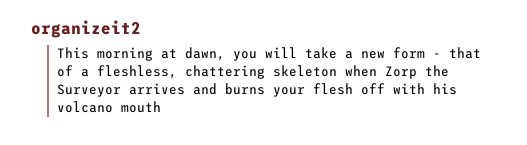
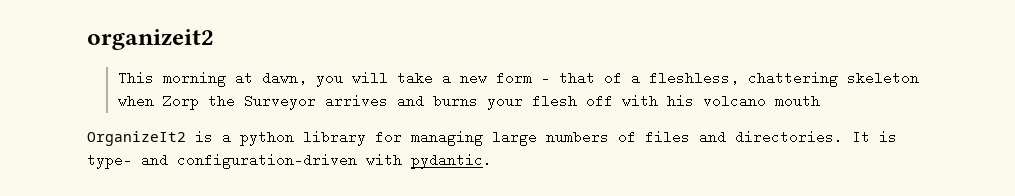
+ OrganizeIt2 is a python library for managing large numbers of files and directories. It is type- and configuration-driven with pydantic.

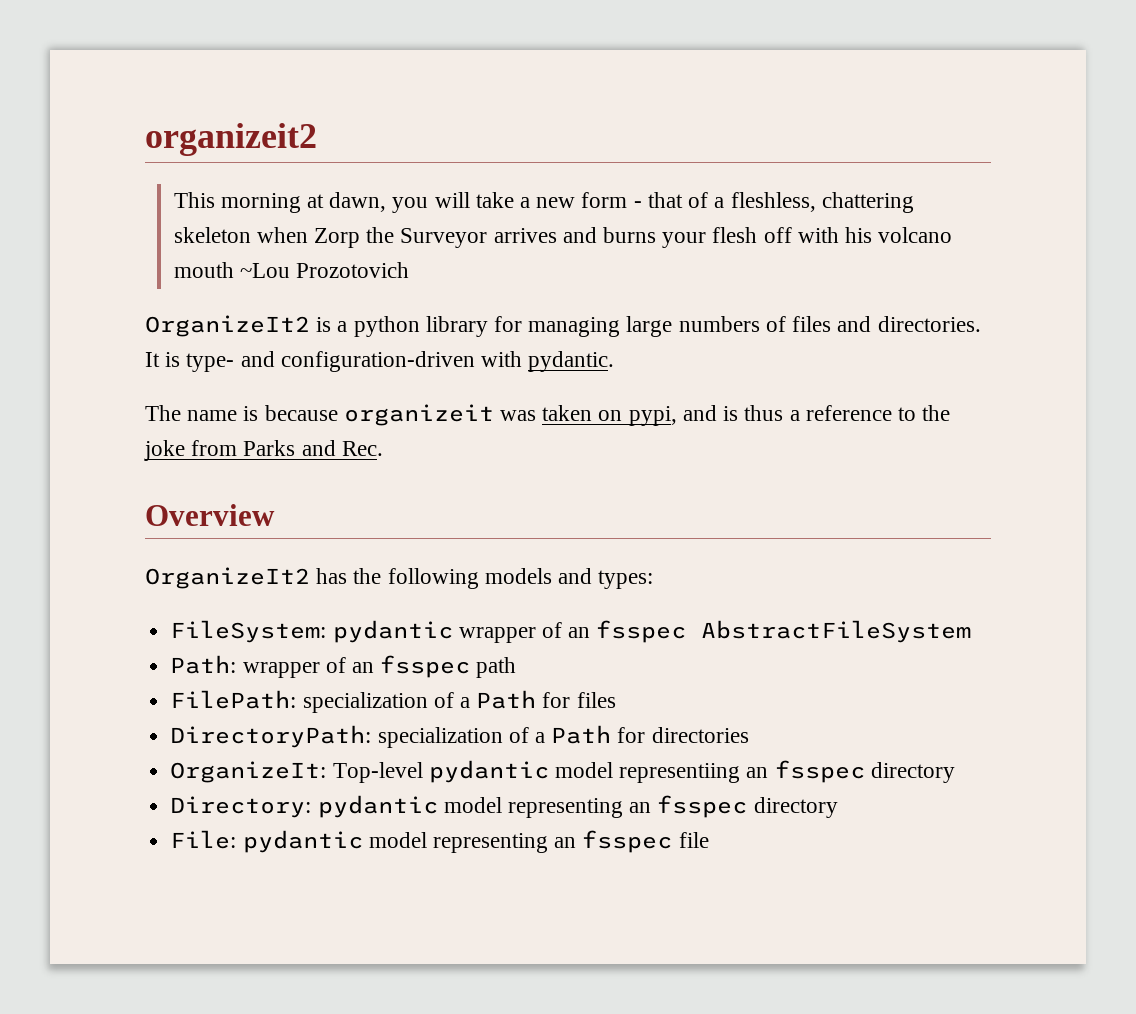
- This morning at dawn, you will take a new form - that of a fleshless, chattering skeleton when Zorp the Surveyor arrives and burns your flesh off with his volcano mouth
+ This morning at dawn, you will take a new form - that of a fleshless, chattering skeleton when Zorp the Surveyor arrives and burns your flesh off with his volcano mouth ~Lou Prozotovich
+ The name is because organizeit was taken on pypi, and is thus a reference to the joke from Parks and Rec.
+ Overview
+ OrganizeIt2 has the following models and types:
+ FileSystem: pydantic wrapper of an fsspec AbstractFileSystem
+ Path: wrapper of an fsspec path
+ FilePath: specialization of a Path for files
+ DirectoryPath: specialization of a Path for directories
+ OrganizeIt: Top-level pydantic model representiing an fsspec directory
+ Directory: pydantic model representing an fsspec directory
+ File: pydantic model representing an fsspec file

